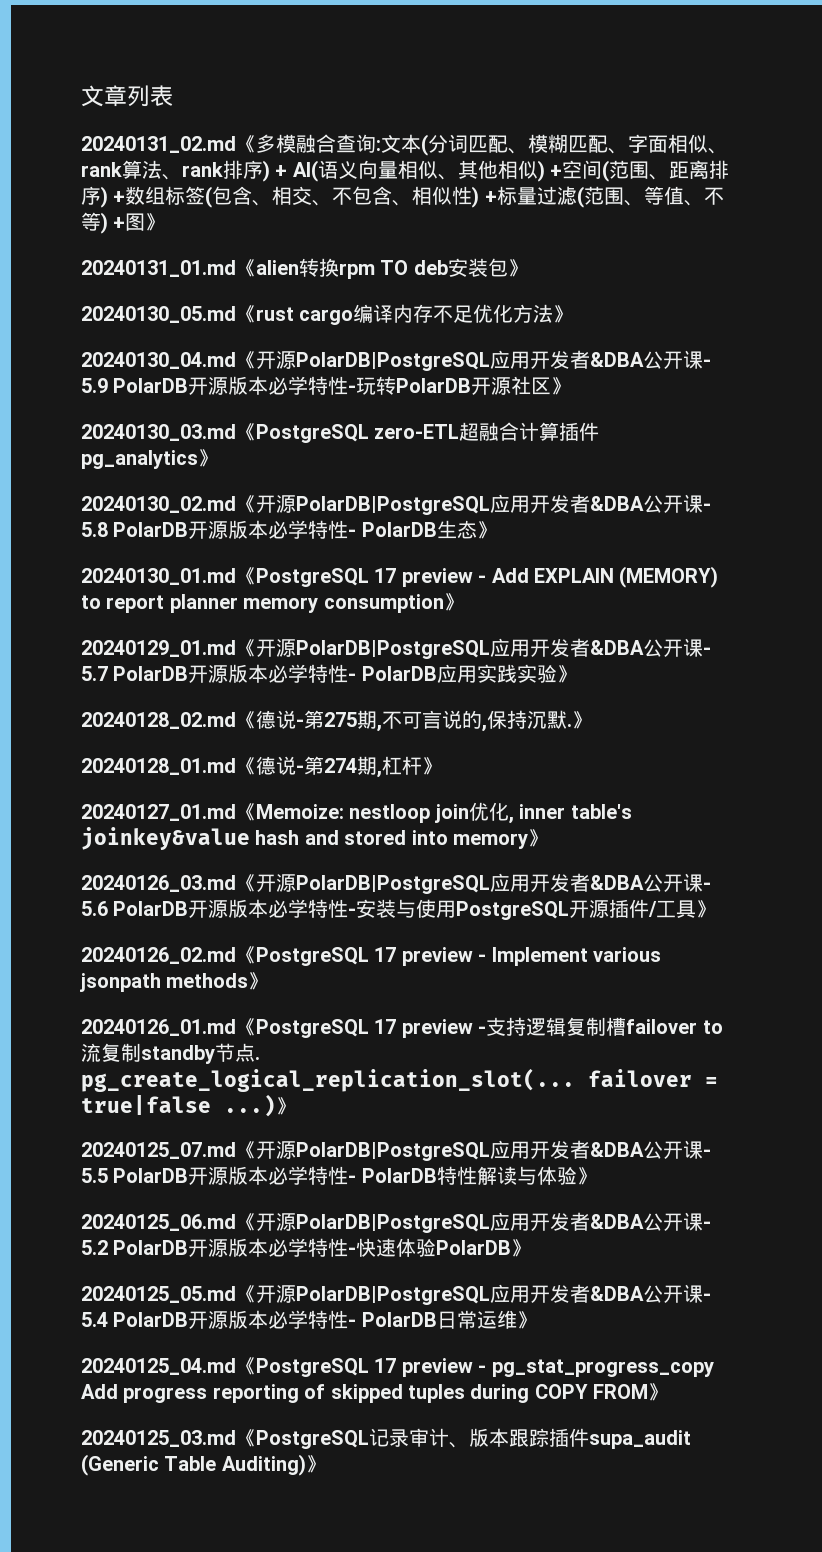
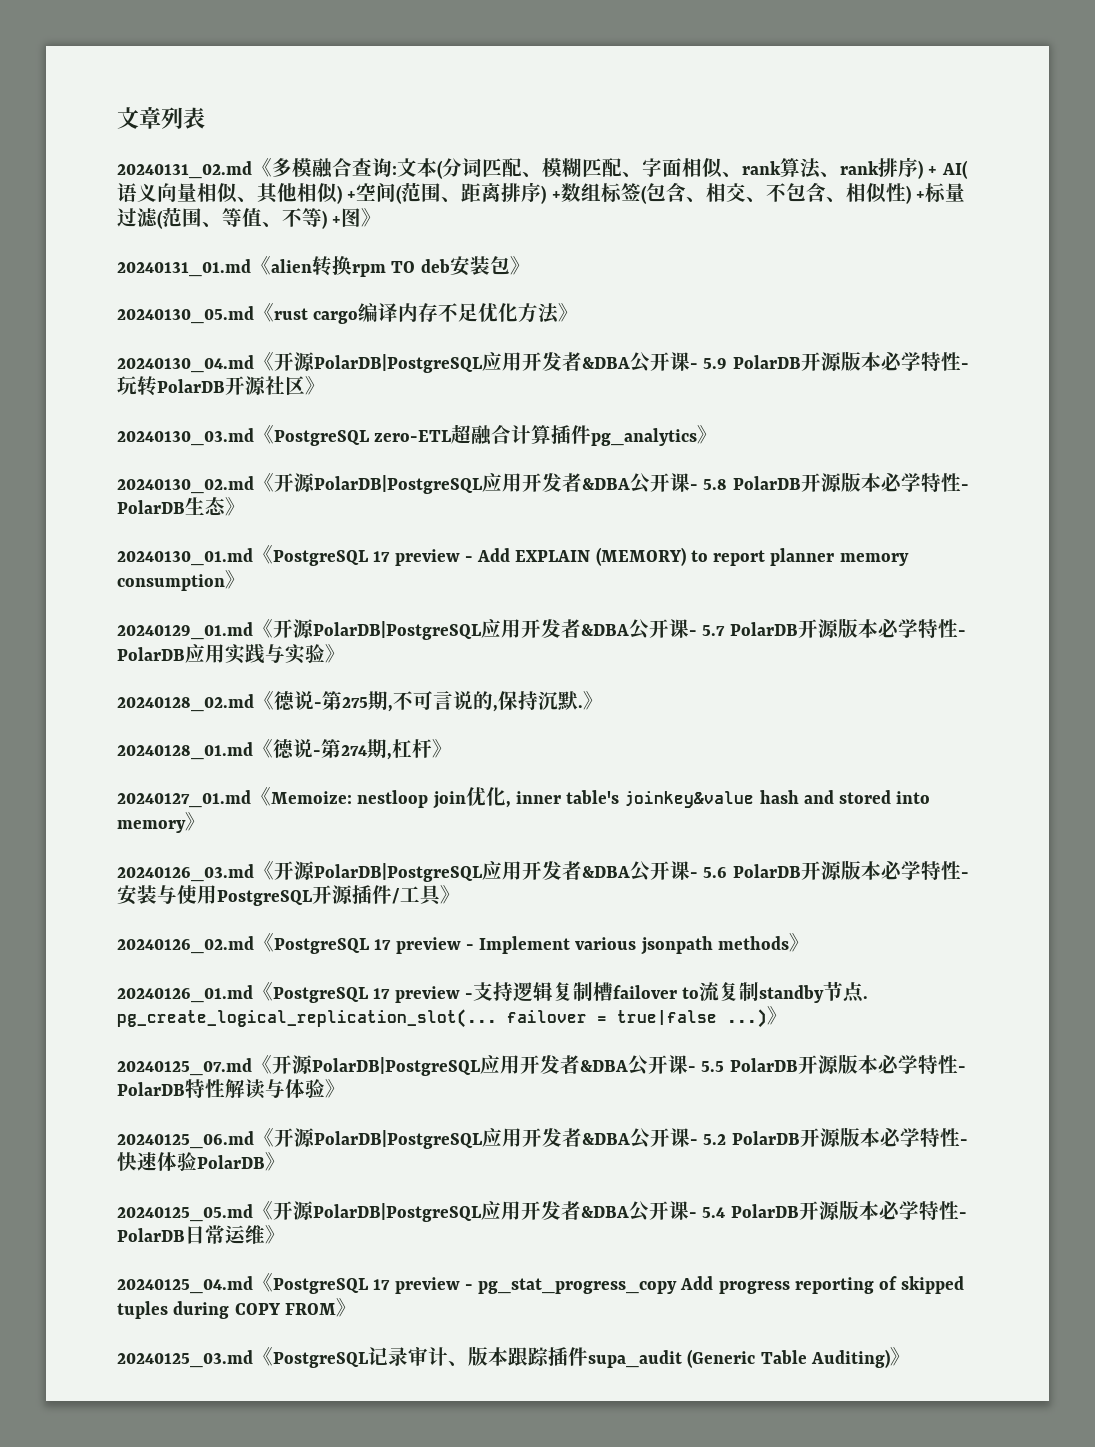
- 20240129_01.md《开源PolarDB|PostgreSQL应用开发者&DBA公开课- 5.7 PolarDB开源版本必学特性- PolarDB应用实践实验》
+ 20240129_01.md《开源PolarDB|PostgreSQL应用开发者&DBA公开课- 5.7 PolarDB开源版本必学特性- PolarDB应用实践与实验》

